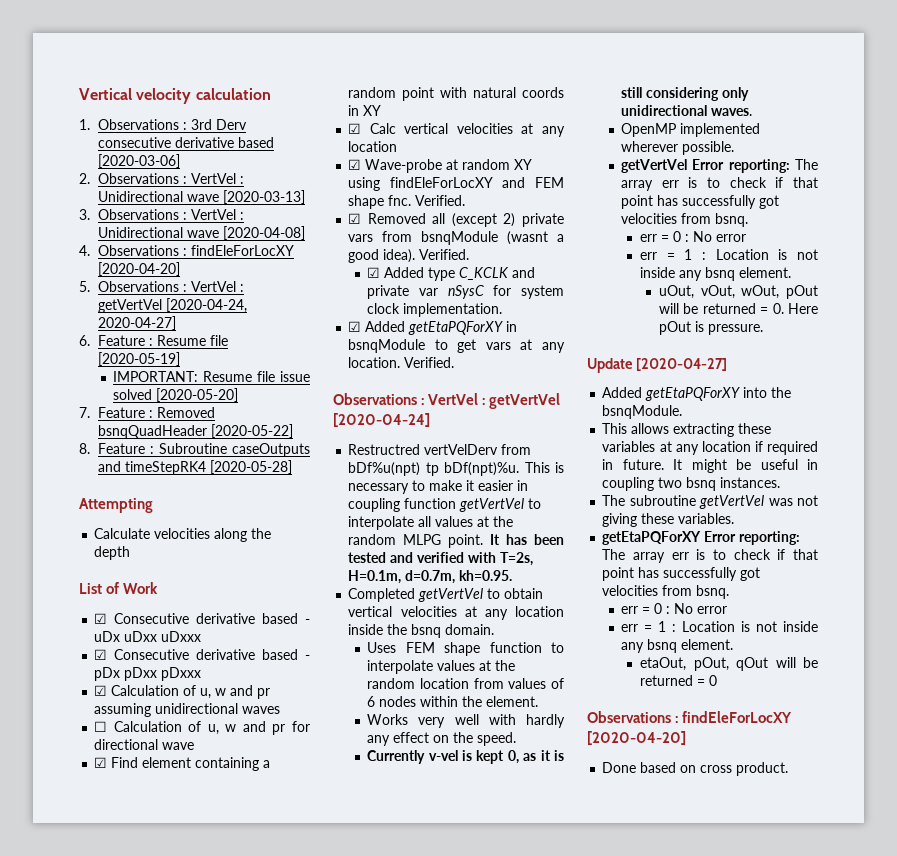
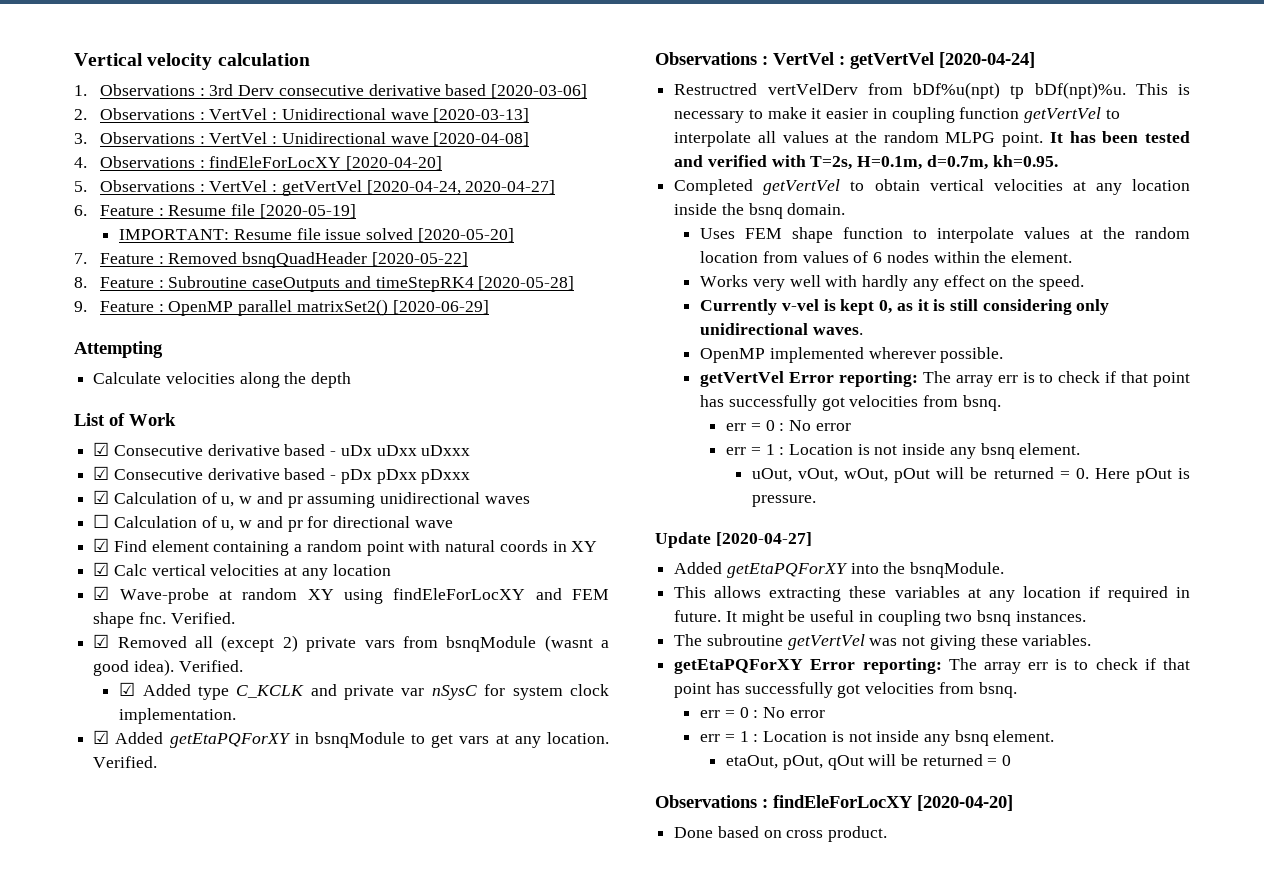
+ 9. Feature : OpenMP parallel matrixSet2() [2020-06-29]

